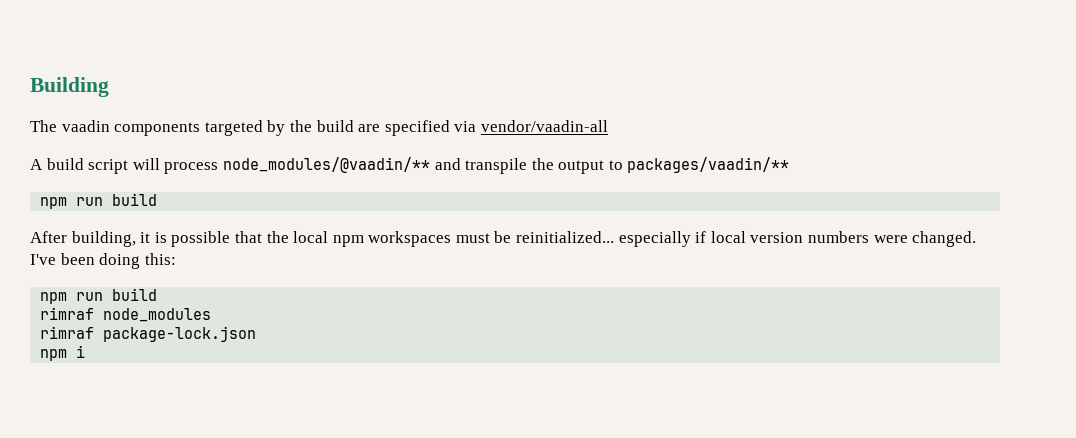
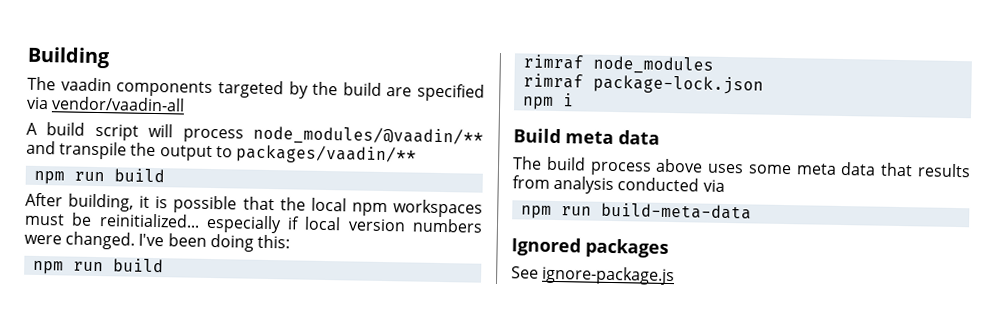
+ Build meta data
+ The build process above uses some meta data that results from analysis conducted via
+ npm run build-meta-data
+ Ignored packages
+ See ignore-package.js

